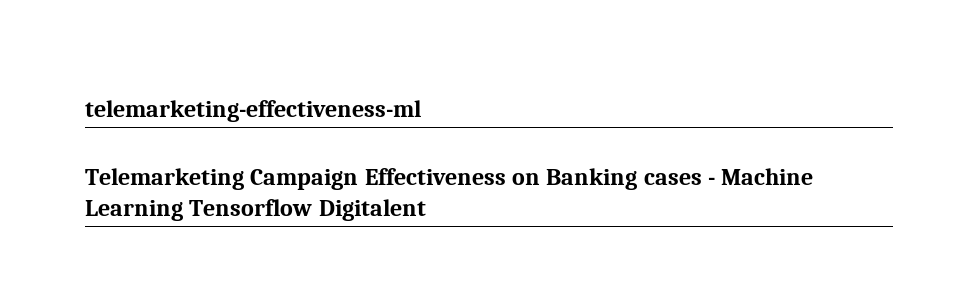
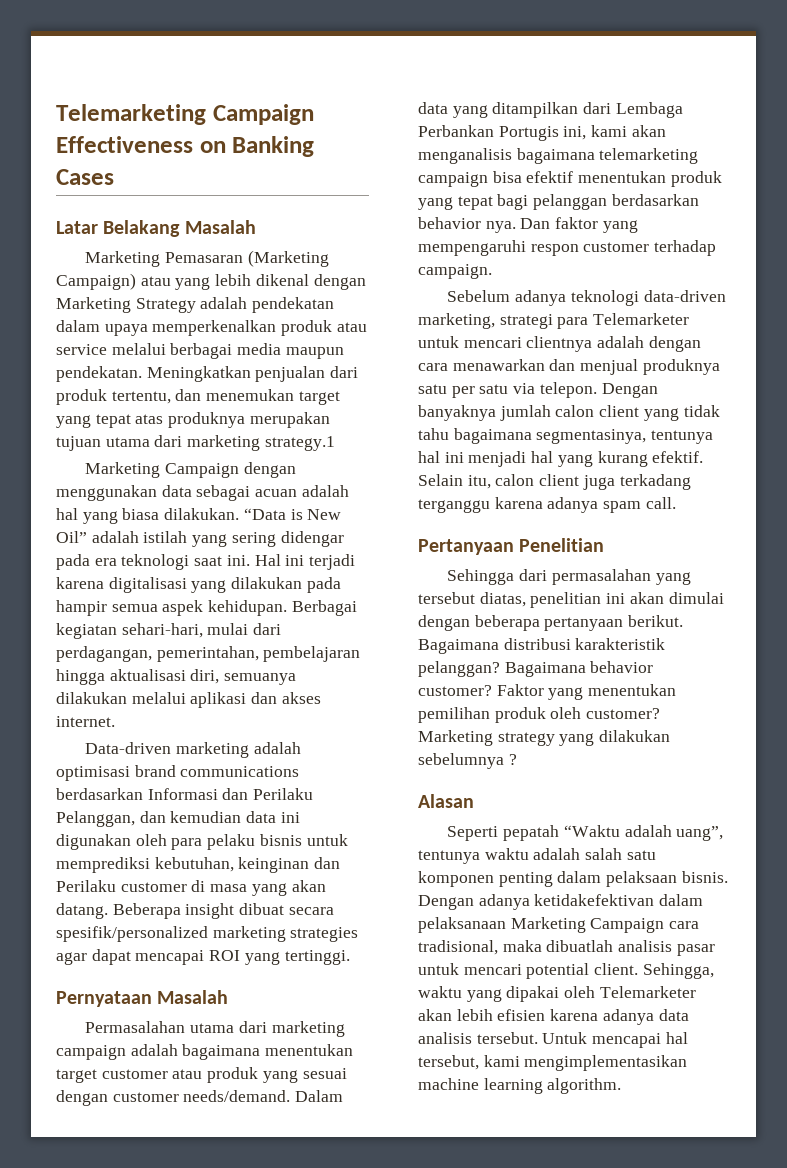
- telemarketing-effectiveness-ml
- Telemarketing Campaign Effectiveness on Banking cases - Machine Learning Tensorflow Digitalent
+ Telemarketing Campaign Effectiveness on Banking Cases
+ Latar Belakang Masalah
+ Marketing Pemasaran (Marketing Campaign) atau yang lebih dikenal dengan Marketing Strategy adalah pendekatan dalam upaya memperkenalkan produk atau service melalui berbagai media maupun pendekatan. Meningkatkan penjualan dari produk tertentu, dan menemukan target yang tepat atas produknya merupakan tujuan utama dari marketing strategy.1
+ Marketing Campaign dengan menggunakan data sebagai acuan adalah hal yang biasa dilakukan. “Data is New Oil” adalah istilah yang sering didengar pada era teknologi saat ini. Hal ini terjadi karena digitalisasi yang dilakukan pada hampir semua aspek kehidupan. Berbagai kegiatan sehari-hari, mulai dari perdagangan, pemerintahan, pembelajaran hingga aktualisasi diri, semuanya dilakukan melalui aplikasi dan akses internet.
+ Data-driven marketing adalah optimisasi brand communications berdasarkan Informasi dan Perilaku Pelanggan, dan kemudian data ini digunakan oleh para pelaku bisnis untuk memprediksi kebutuhan, keinginan dan Perilaku customer di masa yang akan datang. Beberapa insight dibuat secara spesifik/personalized marketing strategies agar dapat mencapai ROI yang tertinggi.
+ Pernyataan Masalah
+ Permasalahan utama dari marketing campaign adalah bagaimana menentukan target customer atau produk yang sesuai dengan customer needs/demand. Dalam data yang ditampilkan dari Lembaga Perbankan Portugis ini, kami akan menganalisis bagaimana telemarketing campaign bisa efektif menentukan produk yang tepat bagi pelanggan berdasarkan behavior nya. Dan faktor yang mempengaruhi respon customer terhadap campaign.
+ Sebelum adanya teknologi data-driven marketing, strategi para Telemarketer untuk mencari clientnya adalah dengan cara menawarkan dan menjual produknya satu per satu via telepon. Dengan banyaknya jumlah calon client yang tidak tahu bagaimana segmentasinya, tentunya hal ini menjadi hal yang kurang efektif. Selain itu, calon client juga terkadang terganggu karena adanya spam call.
+ Pertanyaan Penelitian
+ Sehingga dari permasalahan yang tersebut diatas, penelitian ini akan dimulai dengan beberapa pertanyaan berikut. Bagaimana distribusi karakteristik pelanggan? Bagaimana behavior customer? Faktor yang menentukan pemilihan produk oleh customer? Marketing strategy yang dilakukan sebelumnya ?
+ Alasan
+ Seperti pepatah “Waktu adalah uang”, tentunya waktu adalah salah satu komponen penting dalam pelaksaan bisnis. Dengan adanya ketidakefektivan dalam pelaksanaan Marketing Campaign cara tradisional, maka dibuatlah analisis pasar untuk mencari potential client. Sehingga, waktu yang dipakai oleh Telemarketer akan lebih efisien karena adanya data analisis tersebut. Untuk mencapai hal tersebut, kami mengimplementasikan machine learning algorithm.

